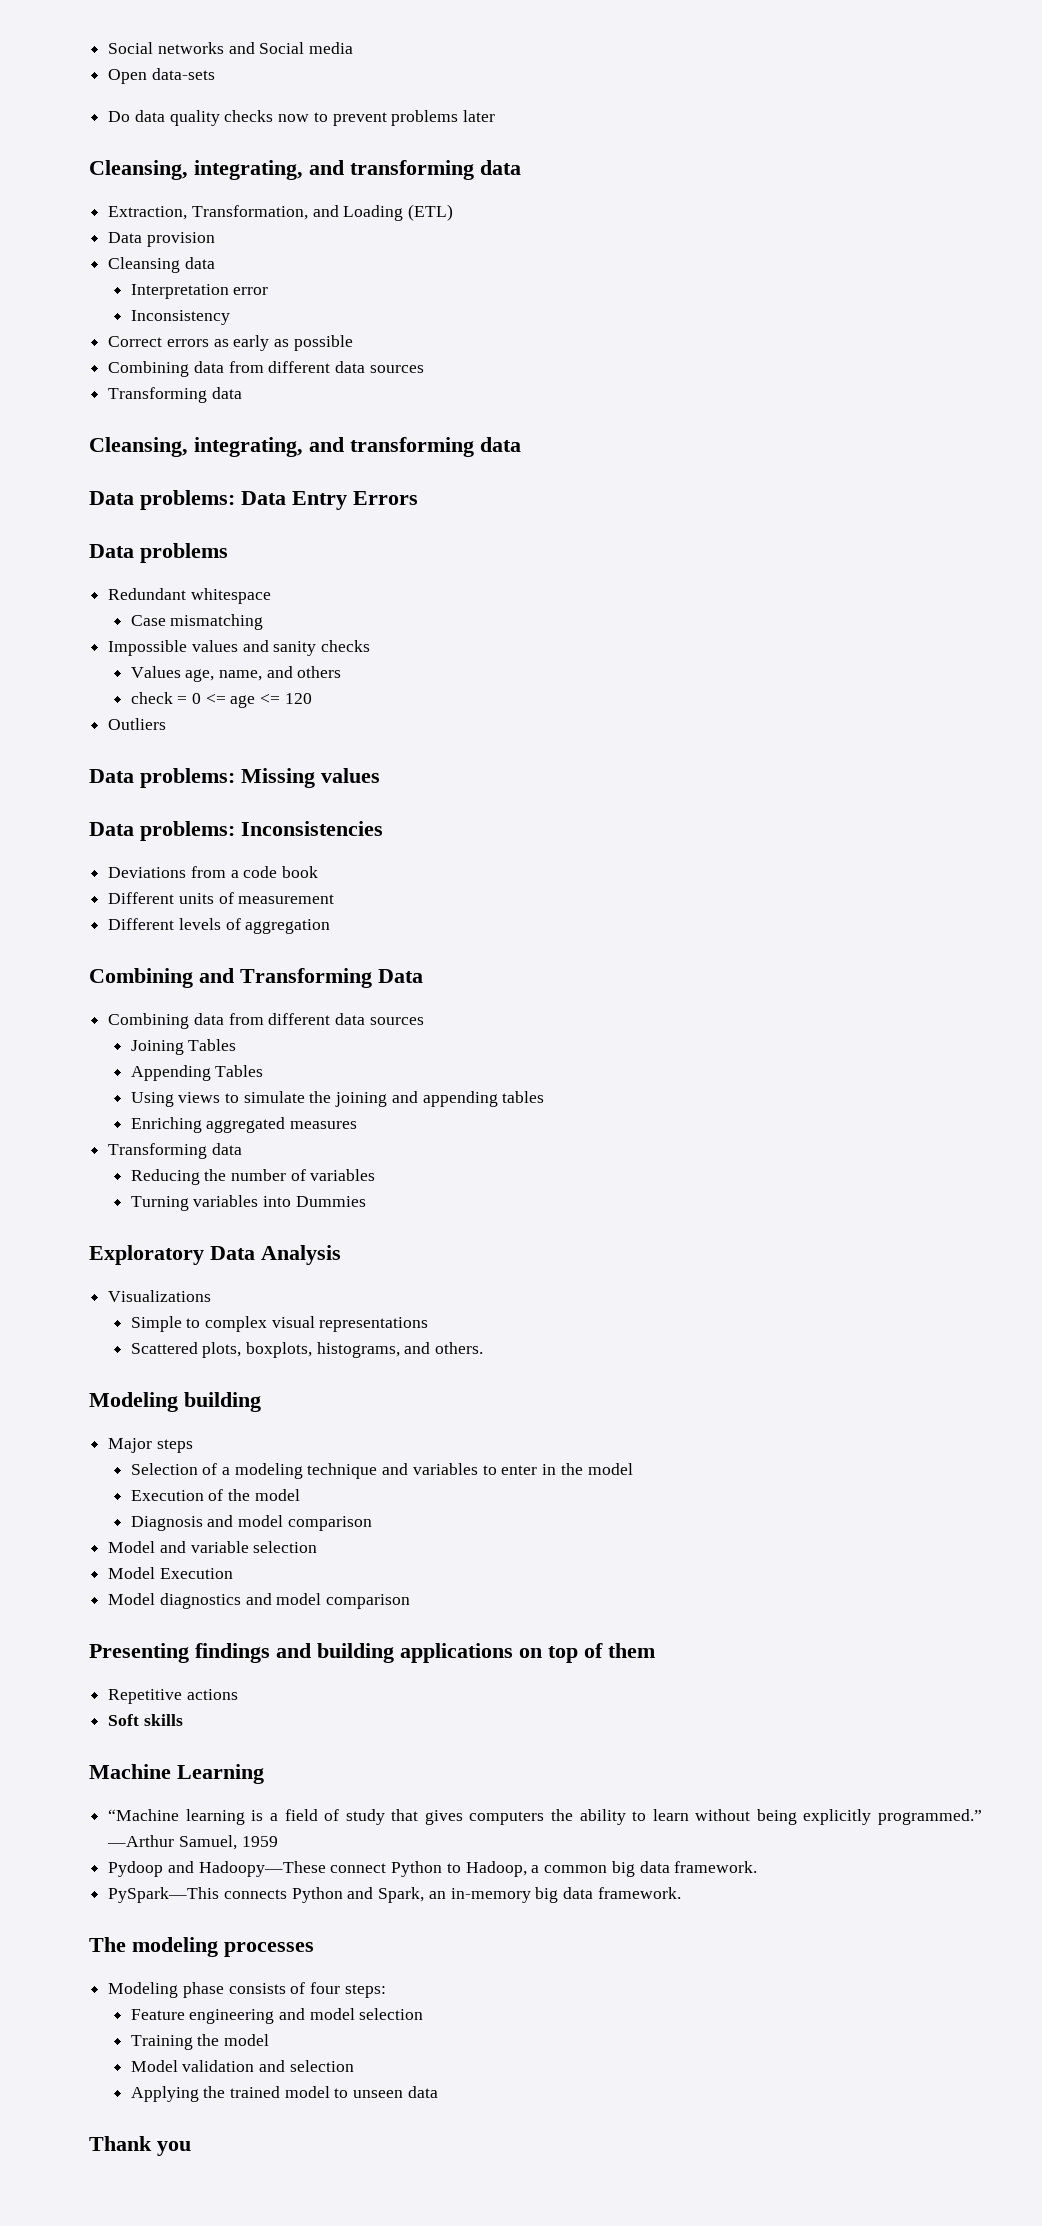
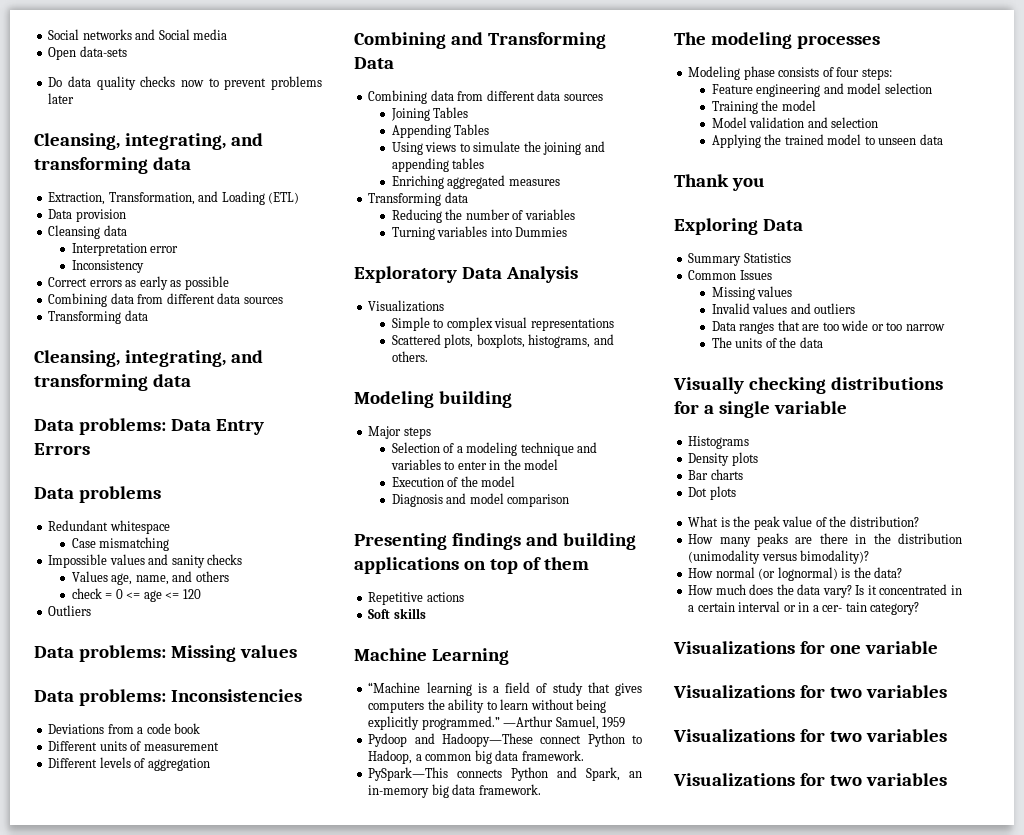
- Model and variable selection
- Model Execution
- Model diagnostics and model comparison
+ Exploring Data
+ Summary Statistics
+ Common Issues
+ Missing values
+ Invalid values and outliers
+ Data ranges that are too wide or too narrow
+ The units of the data
+ Visually checking distributions for a single variable
+ Histograms
+ Density plots
+ Bar charts
+ Dot plots
+ What is the peak value of the distribution?
+ How many peaks are there in the distribution (unimodality versus bimodality)?
+ How normal (or lognormal) is the data?
+ How much does the data vary? Is it concentrated in a certain interval or in a cer- tain category?
+ Visualizations for one variable
+ Visualizations for two variables
+ Visualizations for two variables
+ Visualizations for two variables

